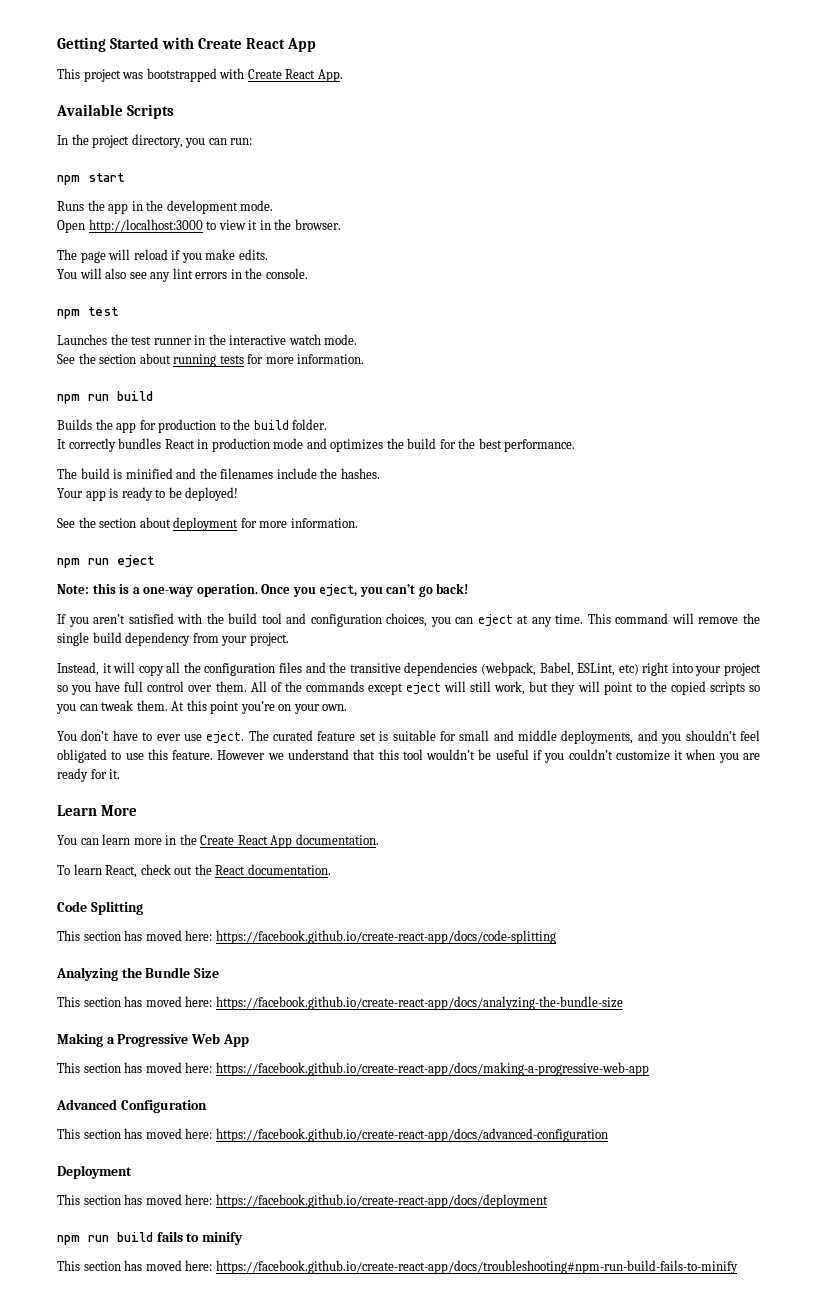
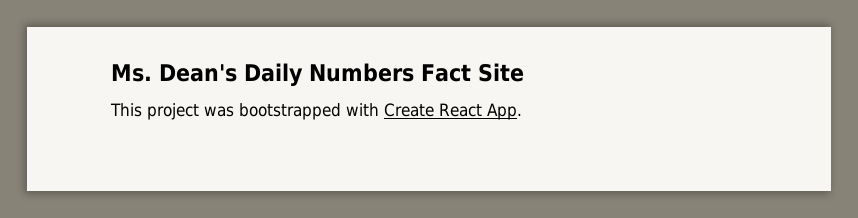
- Getting Started with Create React App
+ Ms. Dean's Daily Numbers Fact Site
- Available Scripts
- In the project directory, you can run:
- npm start
- Runs the app in the development mode.
- Open http://localhost:3000 to view it in the browser.
- The page will reload if you make edits.
- You will also see any lint errors in the console.
- npm test
- Launches the test runner in the interactive watch mode.
- See the section about running tests for more information.
- npm run build
- Builds the app for production to the build folder.
- It correctly bundles React in production mode and optimizes the build for the best performance.
- The build is minified and the filenames include the hashes.
- Your app is ready to be deployed!
- See the section about deployment for more information.
- npm run eject
- Note: this is a one-way operation. Once you eject, you can’t go back!
- If you aren’t satisfied with the build tool and configuration choices, you can eject at any time. This command will remove the single build dependency from your project.
- Instead, it will copy all the configuration files and the transitive dependencies (webpack, Babel, ESLint, etc) right into your project so you have full control over them. All of the commands except eject will still work, but they will point to the copied scripts so you can tweak them. At this point you’re on your own.
- You don’t have to ever use eject. The curated feature set is suitable for small and middle deployments, and you shouldn’t feel obligated to use this feature. However we understand that this tool wouldn’t be useful if you couldn’t customize it when you are ready for it.
- Learn More
- You can learn more in the Create React App documentation.
- To learn React, check out the React documentation.
- Code Splitting
- This section has moved here: https://facebook.github.io/create-react-app/docs/code-splitting
- Analyzing the Bundle Size
- This section has moved here: https://facebook.github.io/create-react-app/docs/analyzing-the-bundle-size
- Making a Progressive Web App
- This section has moved here: https://facebook.github.io/create-react-app/docs/making-a-progressive-web-app
- Advanced Configuration
- This section has moved here: https://facebook.github.io/create-react-app/docs/advanced-configuration
- Deployment
- This section has moved here: https://facebook.github.io/create-react-app/docs/deployment
- npm run build fails to minify
- This section has moved here: https://facebook.github.io/create-react-app/docs/troubleshooting#npm-run-build-fails-to-minify

